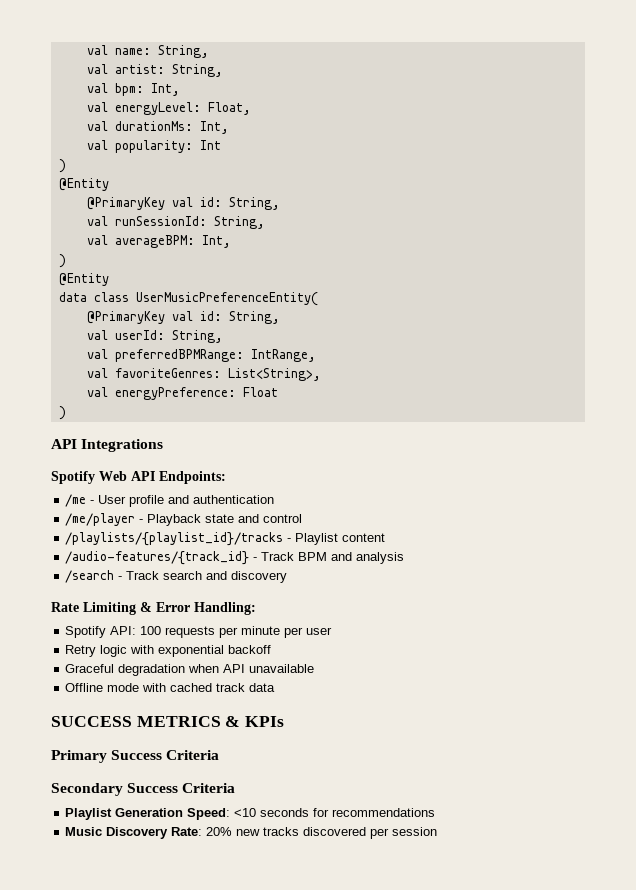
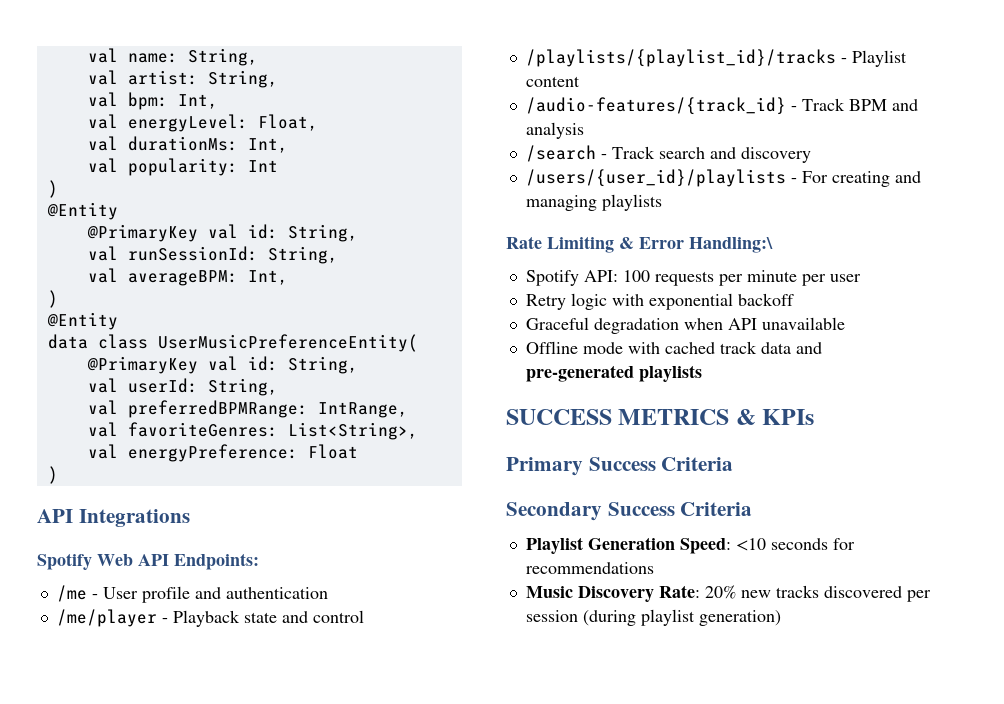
+ /users/{user_id}/playlists - For creating and managing playlists
- Rate Limiting & Error Handling:
+ Rate Limiting & Error Handling:\
- Offline mode with cached track data
+ Offline mode with cached track data and pre-generated playlists
- Music Discovery Rate: 20% new tracks discovered per session
+ Music Discovery Rate: 20% new tracks discovered per session (during playlist generation)

